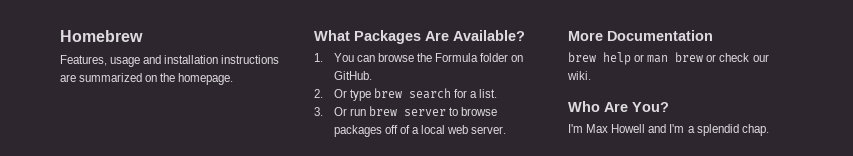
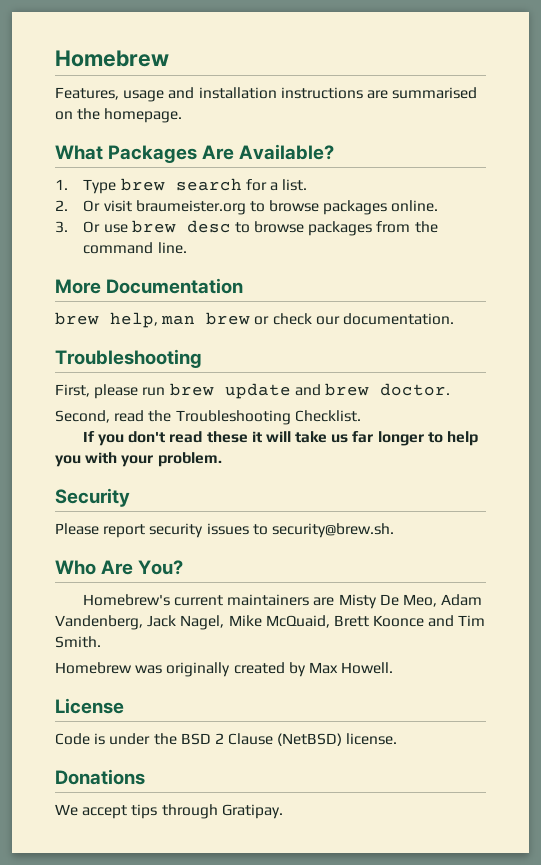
- Features, usage and installation instructions are summarized on the homepage.
+ Features, usage and installation instructions are summarised on the homepage.
- 1. You can browse the Formula folder on GitHub.
- 2. Or type brew search for a list.
+ 1. Type brew search for a list.
- 3. Or run brew server to browse packages off of a local web server.
+ 2. Or visit braumeister.org to browse packages online.
+ 3. Or use brew desc to browse packages from the command line.
- brew help or man brew or check our wiki.
+ brew help, man brew or check our documentation.
+ Troubleshooting
+ First, please run brew update and brew doctor.
+ Second, read the Troubleshooting Checklist.
+ If you don't read these it will take us far longer to help you with your problem.
+ Security
+ Please report security issues to security@brew.sh.
  Who Are You?
- I'm Max Howell and I'm a splendid chap.
+ Homebrew's current maintainers are Misty De Meo, Adam Vandenberg, Jack Nagel, Mike McQuaid, Brett Koonce and Tim Smith.
+ Homebrew was originally created by Max Howell.
+ License
+ Code is under the BSD 2 Clause (NetBSD) license.
+ Donations
+ We accept tips through Gratipay.

